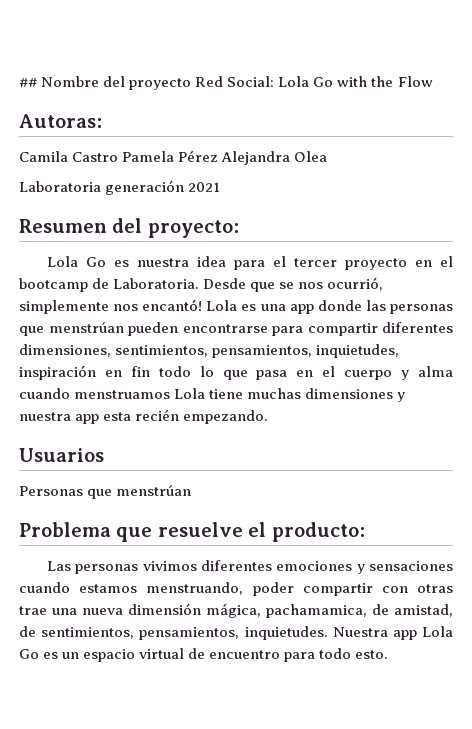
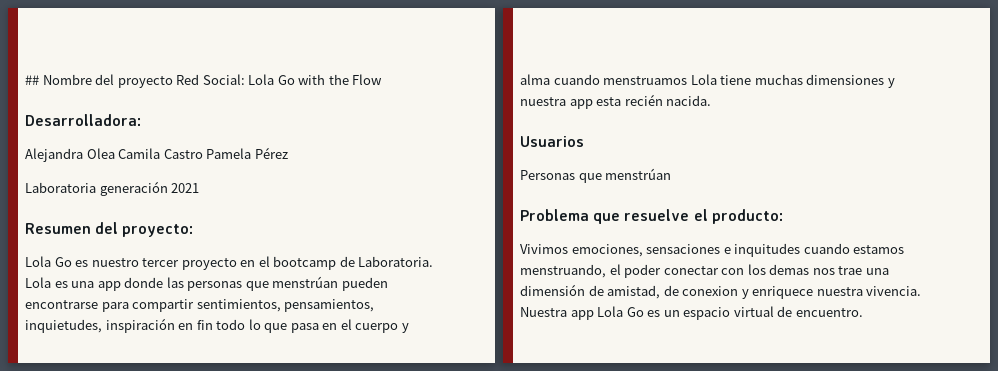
- Autoras:
- Camila Castro Pamela Pérez Alejandra Olea
+ Desarrolladora:
+ Alejandra Olea Camila Castro Pamela Pérez
- Lola Go es nuestra idea para el tercer proyecto en el bootcamp de Laboratoria.
+ Lola Go es nuestro tercer proyecto en el bootcamp de Laboratoria.
- Desde que se nos ocurrió, simplemente nos encantó!
- Lola es una app donde las personas que menstrúan pueden encontrarse para compartir diferentes dimensiones, sentimientos, pensamientos, inquietudes, inspiración en fin todo lo que pasa en el cuerpo y alma cuando menstruamos Lola tiene muchas dimensiones y nuestra app esta recién empezando.
+ Lola es una app donde las personas que menstrúan pueden encontrarse para compartir sentimientos, pensamientos, inquietudes, inspiración en fin todo lo que pasa en el cuerpo y alma cuando menstruamos Lola tiene muchas dimensiones y nuestra app esta recién nacida.
- Las personas vivimos diferentes emociones y sensaciones cuando estamos menstruando, poder compartir con otras trae una nueva dimensión mágica, pachamamica, de amistad, de sentimientos, pensamientos, inquietudes.
+ Vivimos emociones, sensaciones e inquitudes cuando estamos menstruando, el poder conectar con los demas nos trae una dimensión de amistad, de conexion y enriquece nuestra vivencia.
- Nuestra app Lola Go es un espacio virtual de encuentro para todo esto.
+ Nuestra app Lola Go es un espacio virtual de encuentro.

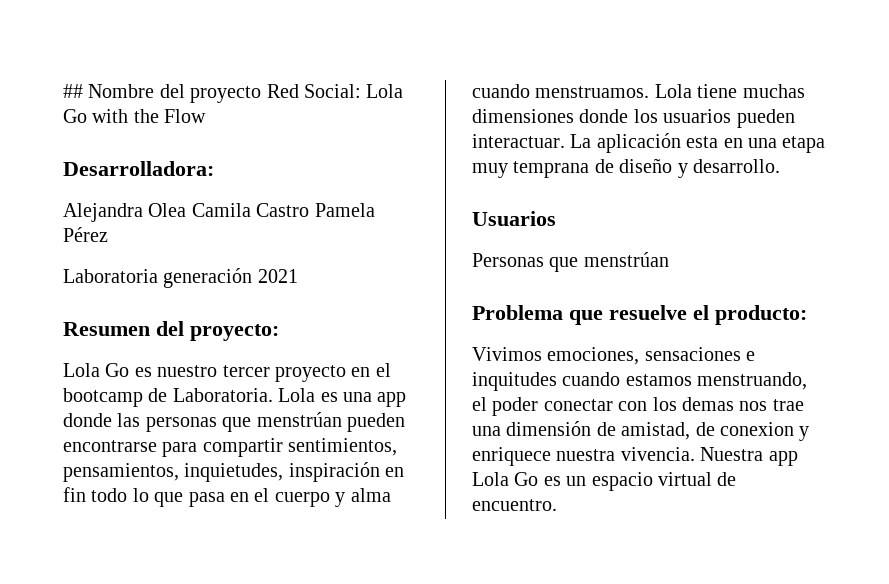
- Lola es una app donde las personas que menstrúan pueden encontrarse para compartir sentimientos, pensamientos, inquietudes, inspiración en fin todo lo que pasa en el cuerpo y alma cuando menstruamos Lola tiene muchas dimensiones y nuestra app esta recién nacida.
+ Lola es una app donde las personas que menstrúan pueden encontrarse para compartir sentimientos, pensamientos, inquietudes, inspiración en fin todo lo que pasa en el cuerpo y alma cuando menstruamos. Lola tiene muchas dimensiones donde los usuarios pueden interactuar. La aplicación esta en una etapa muy temprana de diseño y desarrollo.

